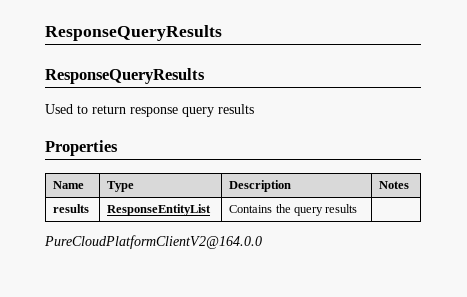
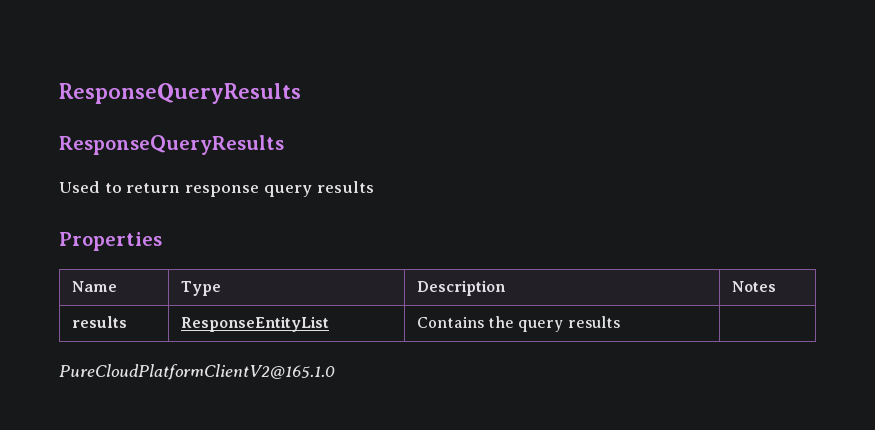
- PureCloudPlatformClientV2@164.0.0
+ PureCloudPlatformClientV2@165.1.0

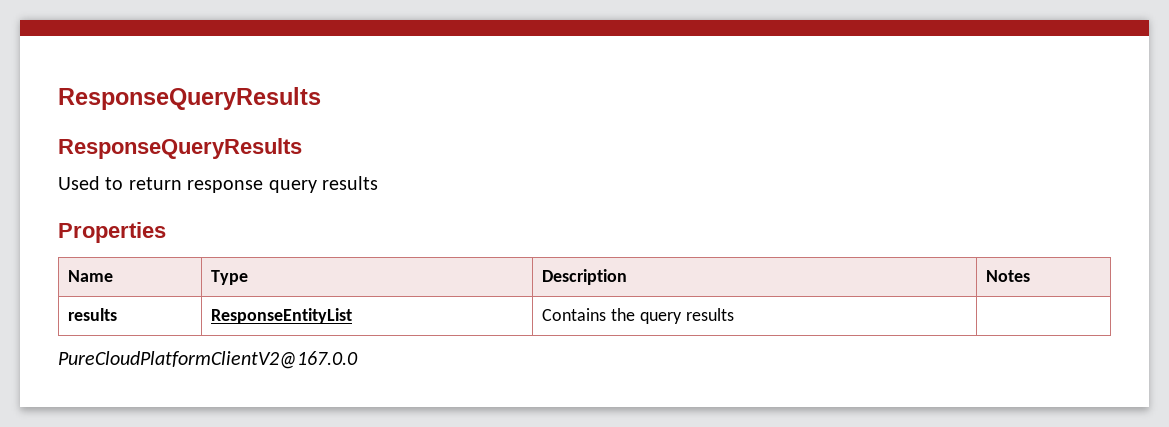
- PureCloudPlatformClientV2@165.1.0
+ PureCloudPlatformClientV2@167.0.0

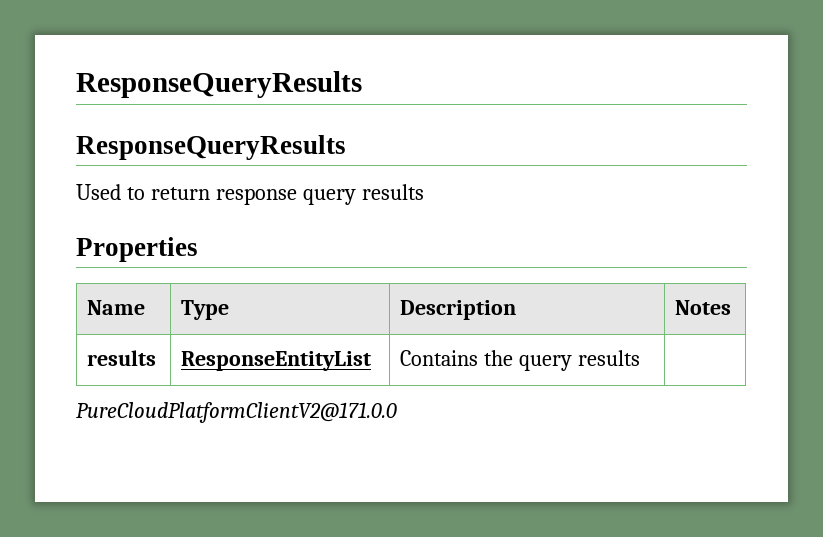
- PureCloudPlatformClientV2@167.0.0
+ PureCloudPlatformClientV2@171.0.0

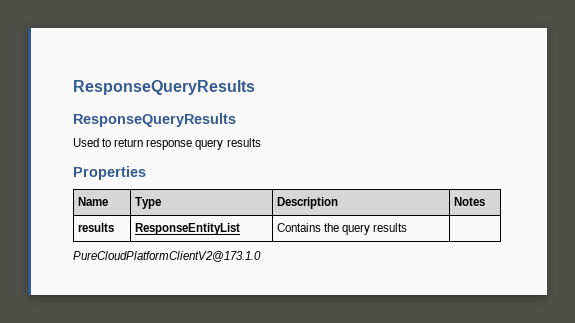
- PureCloudPlatformClientV2@171.0.0
+ PureCloudPlatformClientV2@173.1.0

